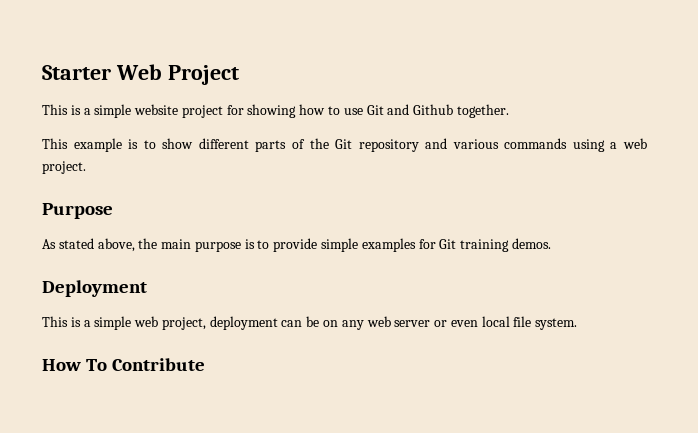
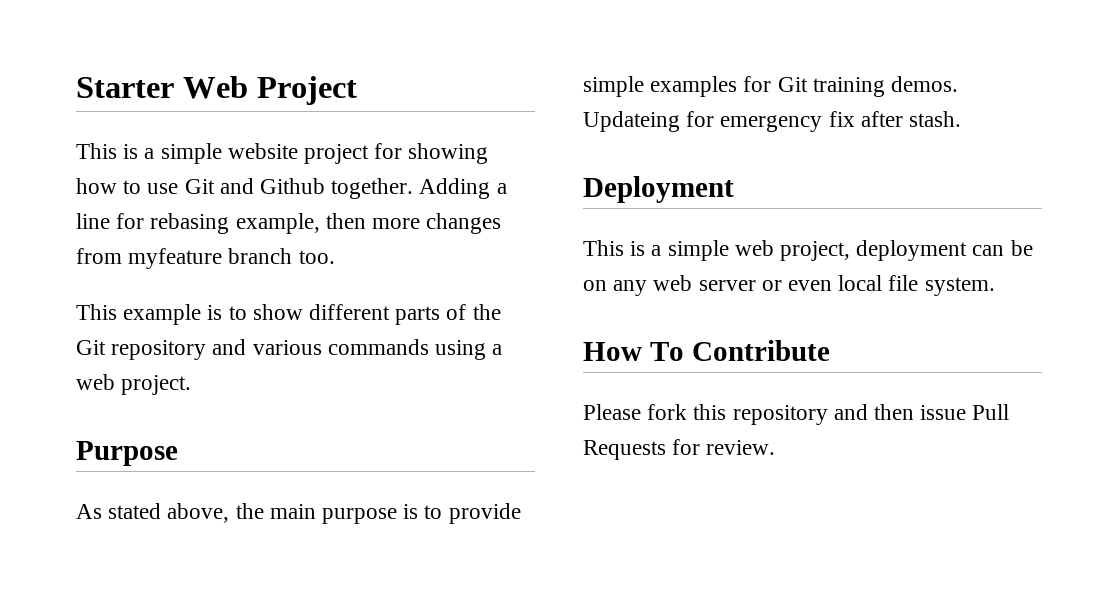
+ Adding a line for rebasing example, then more changes from myfeature branch too.
+ Updateing for emergency fix after stash.
+ Please fork this repository and then issue Pull Requests for review.

